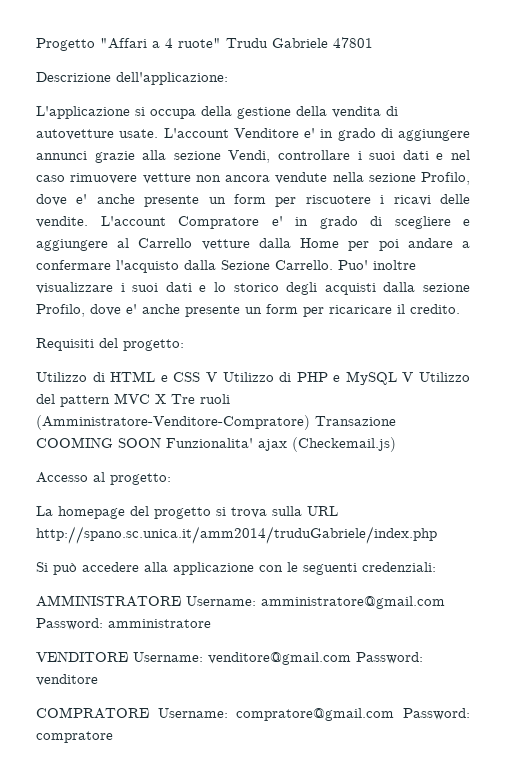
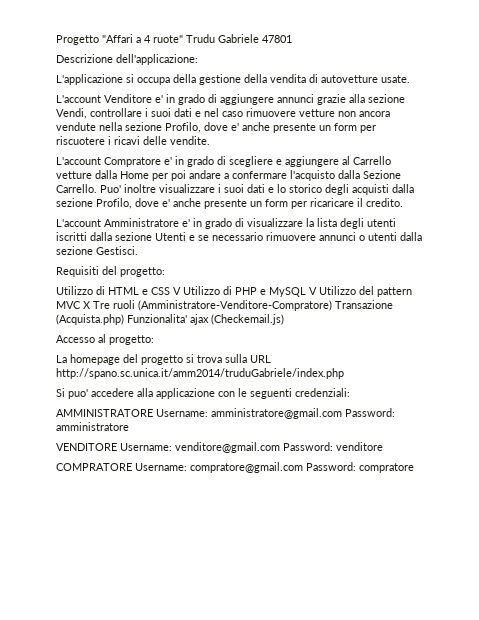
- L'applicazione si occupa della gestione della vendita di autovetture usate. L'account Venditore e' in grado di aggiungere annunci grazie alla sezione Vendi, controllare i suoi dati e nel caso rimuovere vetture non ancora vendute nella sezione Profilo, dove e' anche presente un form per riscuotere i ricavi delle vendite. L'account Compratore e' in grado di scegliere e aggiungere al Carrello vetture dalla Home per poi andare a confermare l'acquisto dalla Sezione Carrello.
+ L'applicazione si occupa della gestione della vendita di autovetture usate.
+ L'account Venditore e' in grado di aggiungere annunci grazie alla sezione Vendi, controllare i suoi dati e nel caso rimuovere vetture non ancora vendute nella sezione Profilo, dove e' anche presente un form per riscuotere i ricavi delle vendite.
+ L'account Compratore e' in grado di scegliere e aggiungere al Carrello vetture dalla Home per poi andare a confermare l'acquisto dalla Sezione Carrello.
+ L'account Amministratore e' in grado di visualizzare la lista degli utenti iscritti dalla sezione Utenti e se necessario rimuovere annunci o utenti dalla sezione Gestisci.
- Utilizzo di HTML e CSS V Utilizzo di PHP e MySQL V Utilizzo del pattern MVC X Tre ruoli (Amministratore-Venditore-Compratore) Transazione COOMING SOON Funzionalita' ajax (Checkemail.js)
+ Utilizzo di HTML e CSS V Utilizzo di PHP e MySQL V Utilizzo del pattern MVC X Tre ruoli (Amministratore-Venditore-Compratore) Transazione (Acquista.php) Funzionalita' ajax (Checkemail.js)
- Si può accedere alla applicazione con le seguenti credenziali:
+ Si puo' accedere alla applicazione con le seguenti credenziali:

